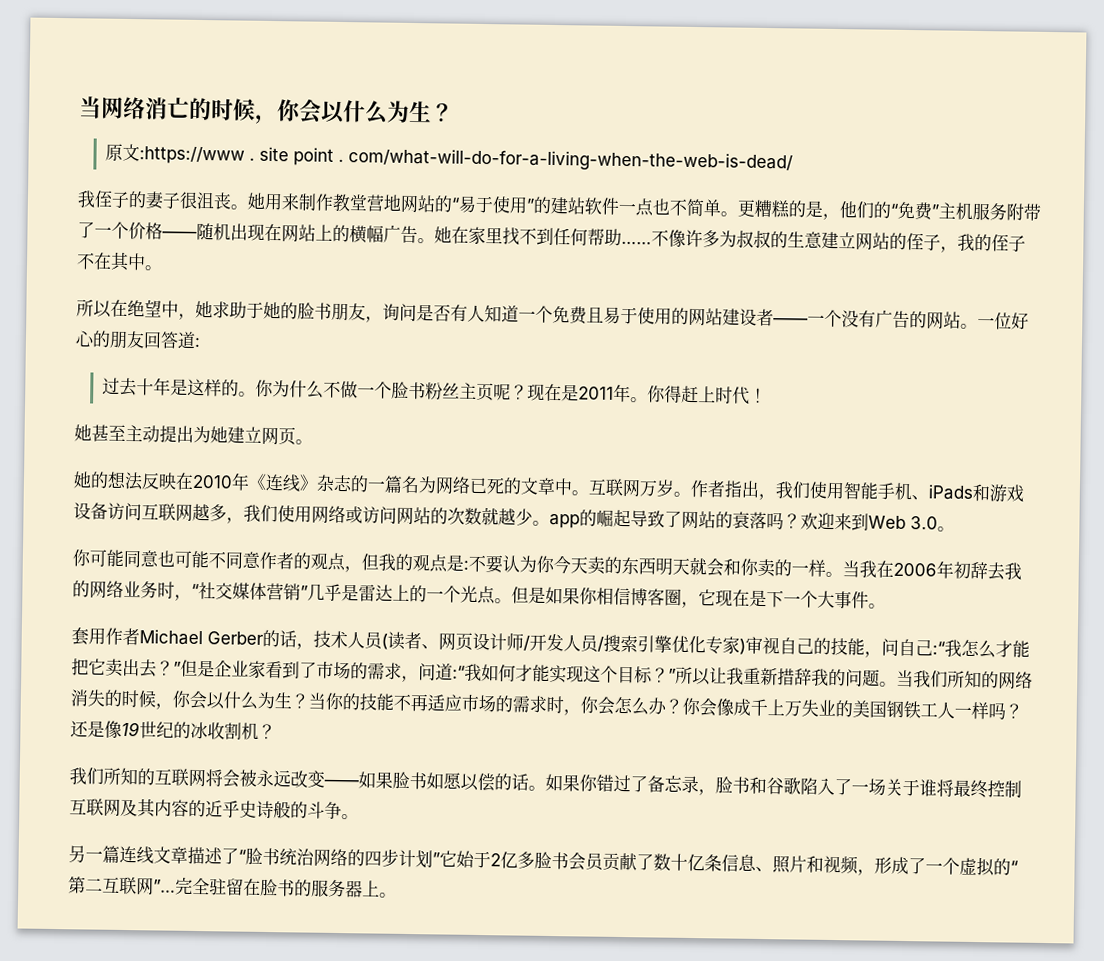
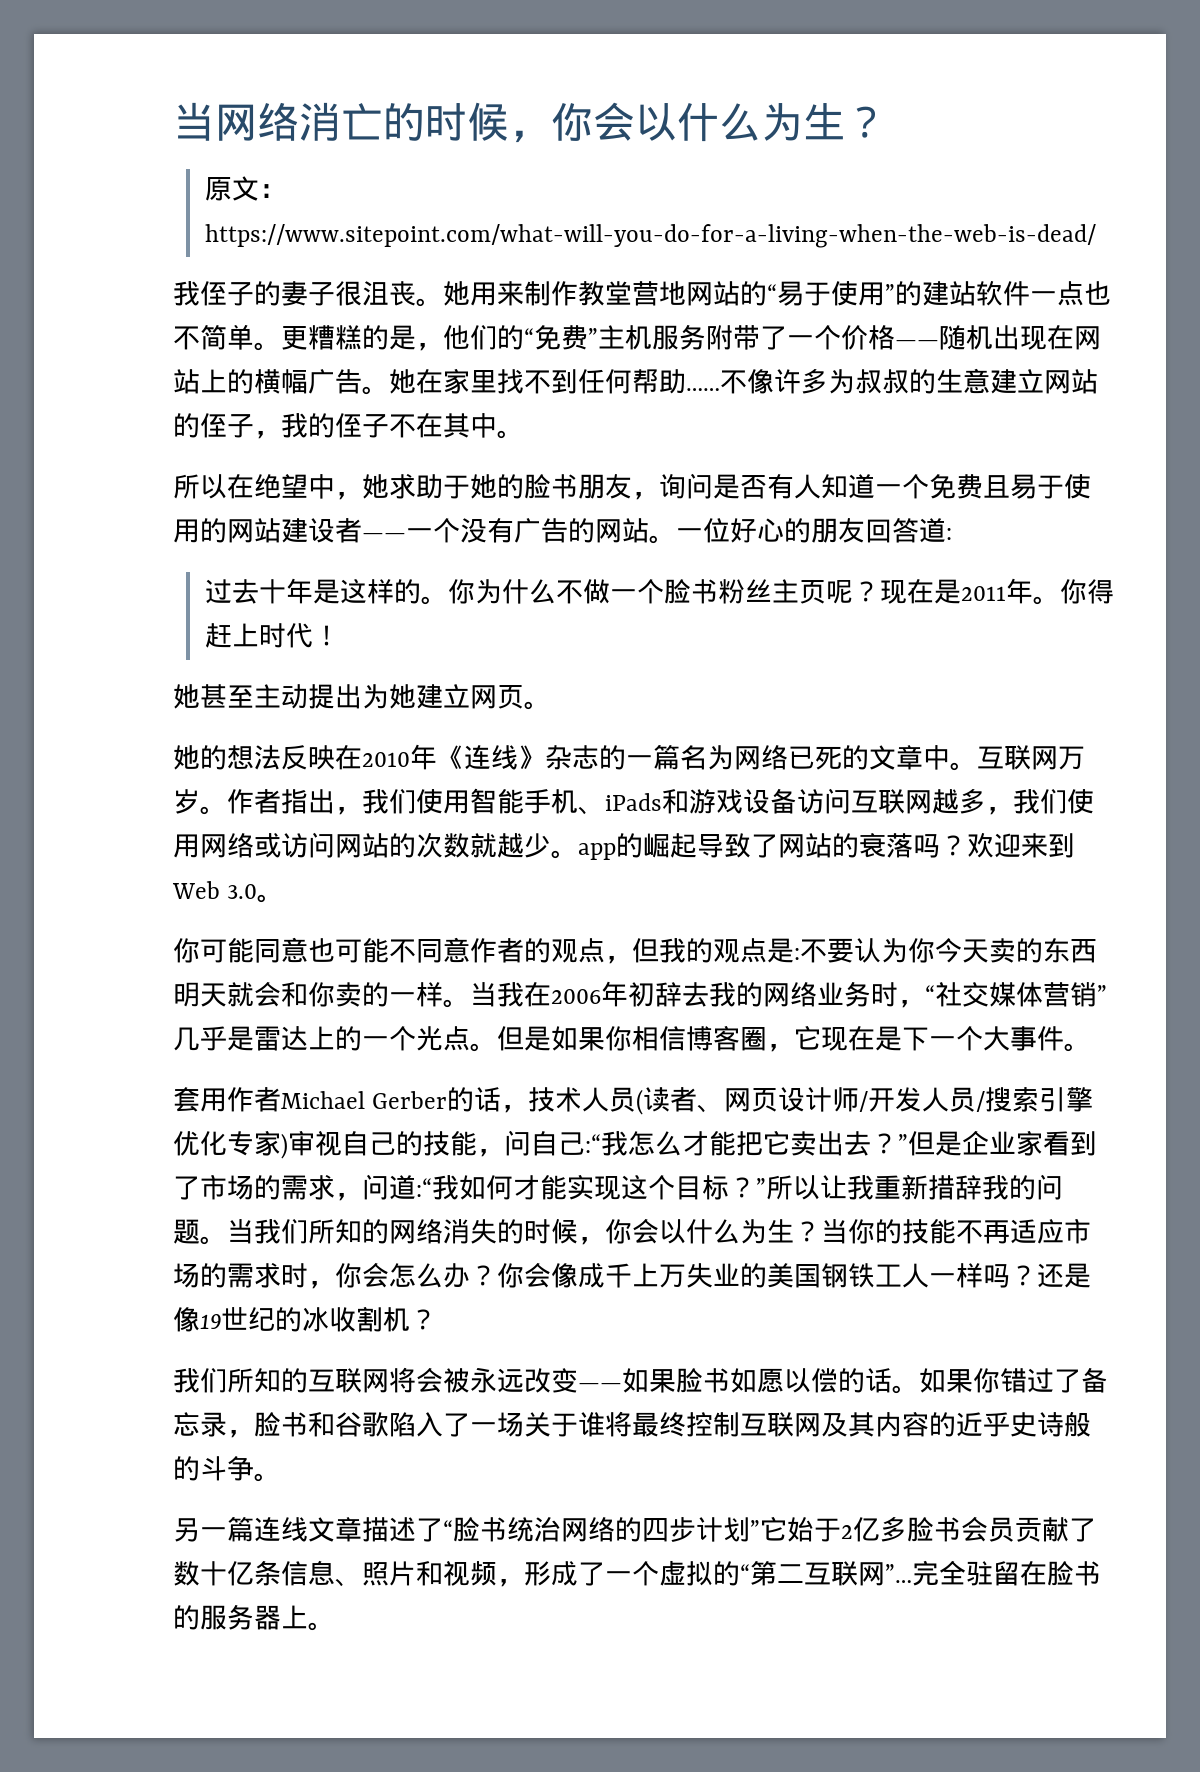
- 原文:https://www . site point . com/what-will-do-for-a-living-when-the-web-is-dead/
+ 原文：https://www.sitepoint.com/what-will-you-do-for-a-living-when-the-web-is-dead/

